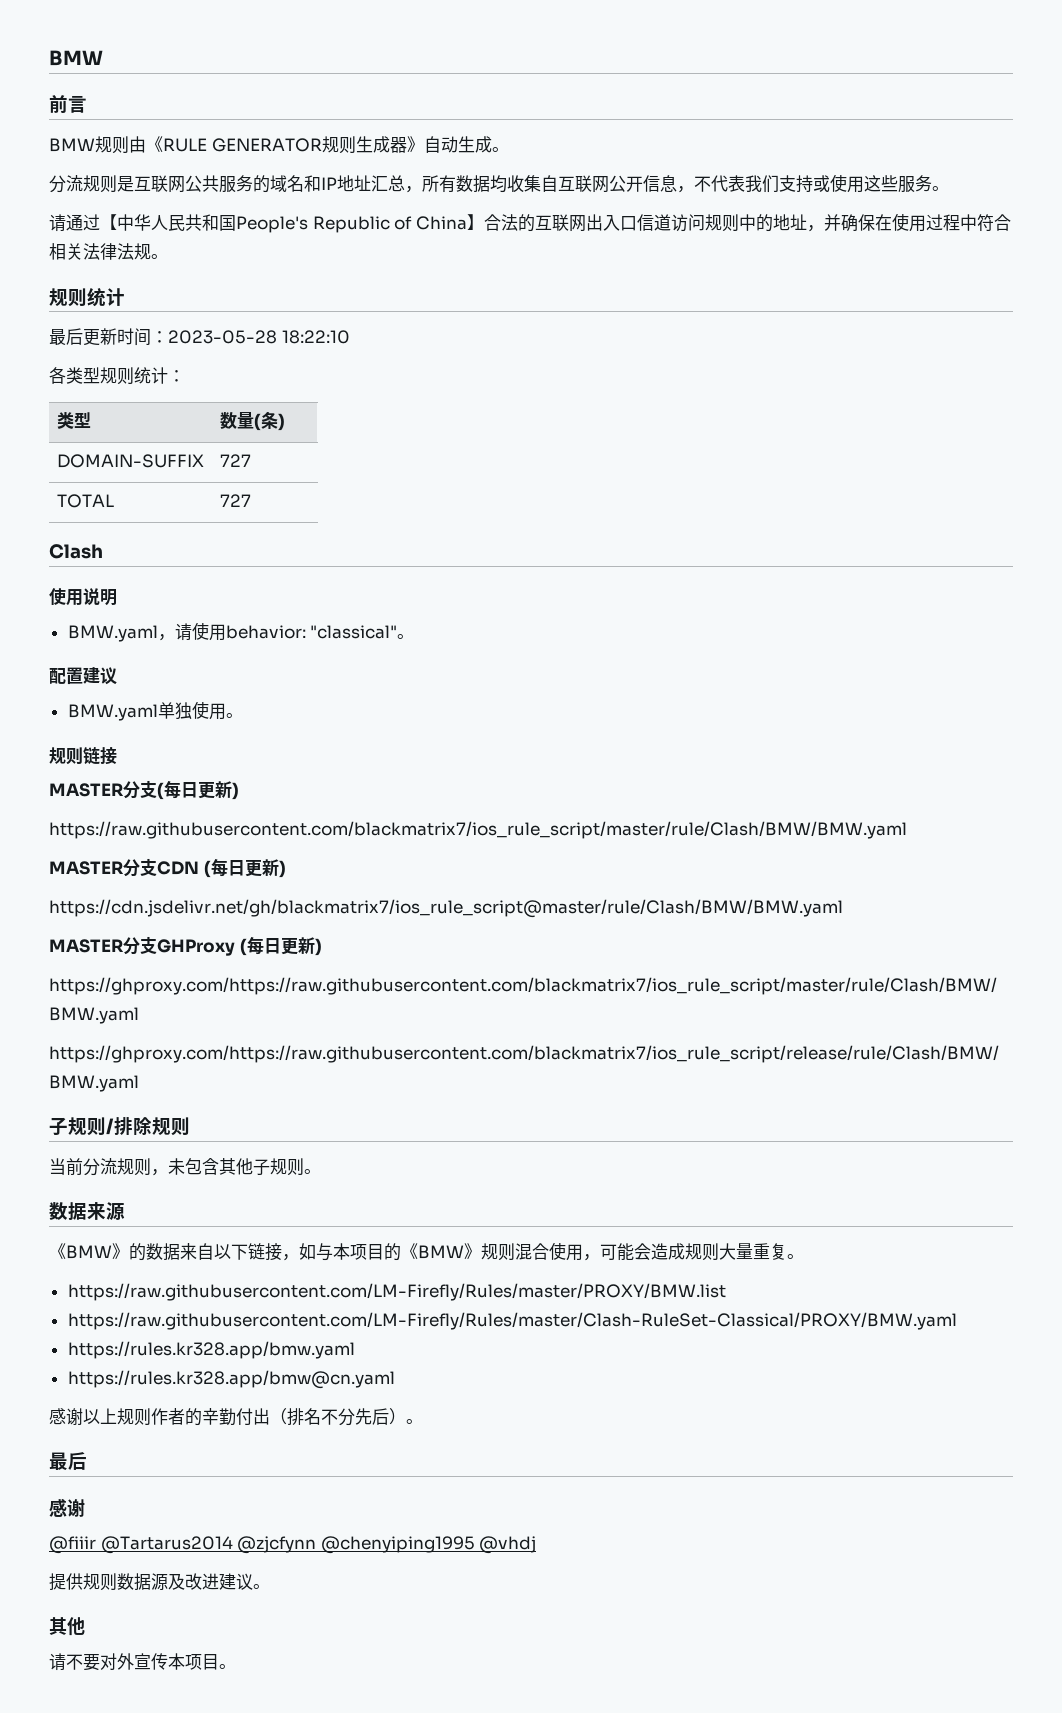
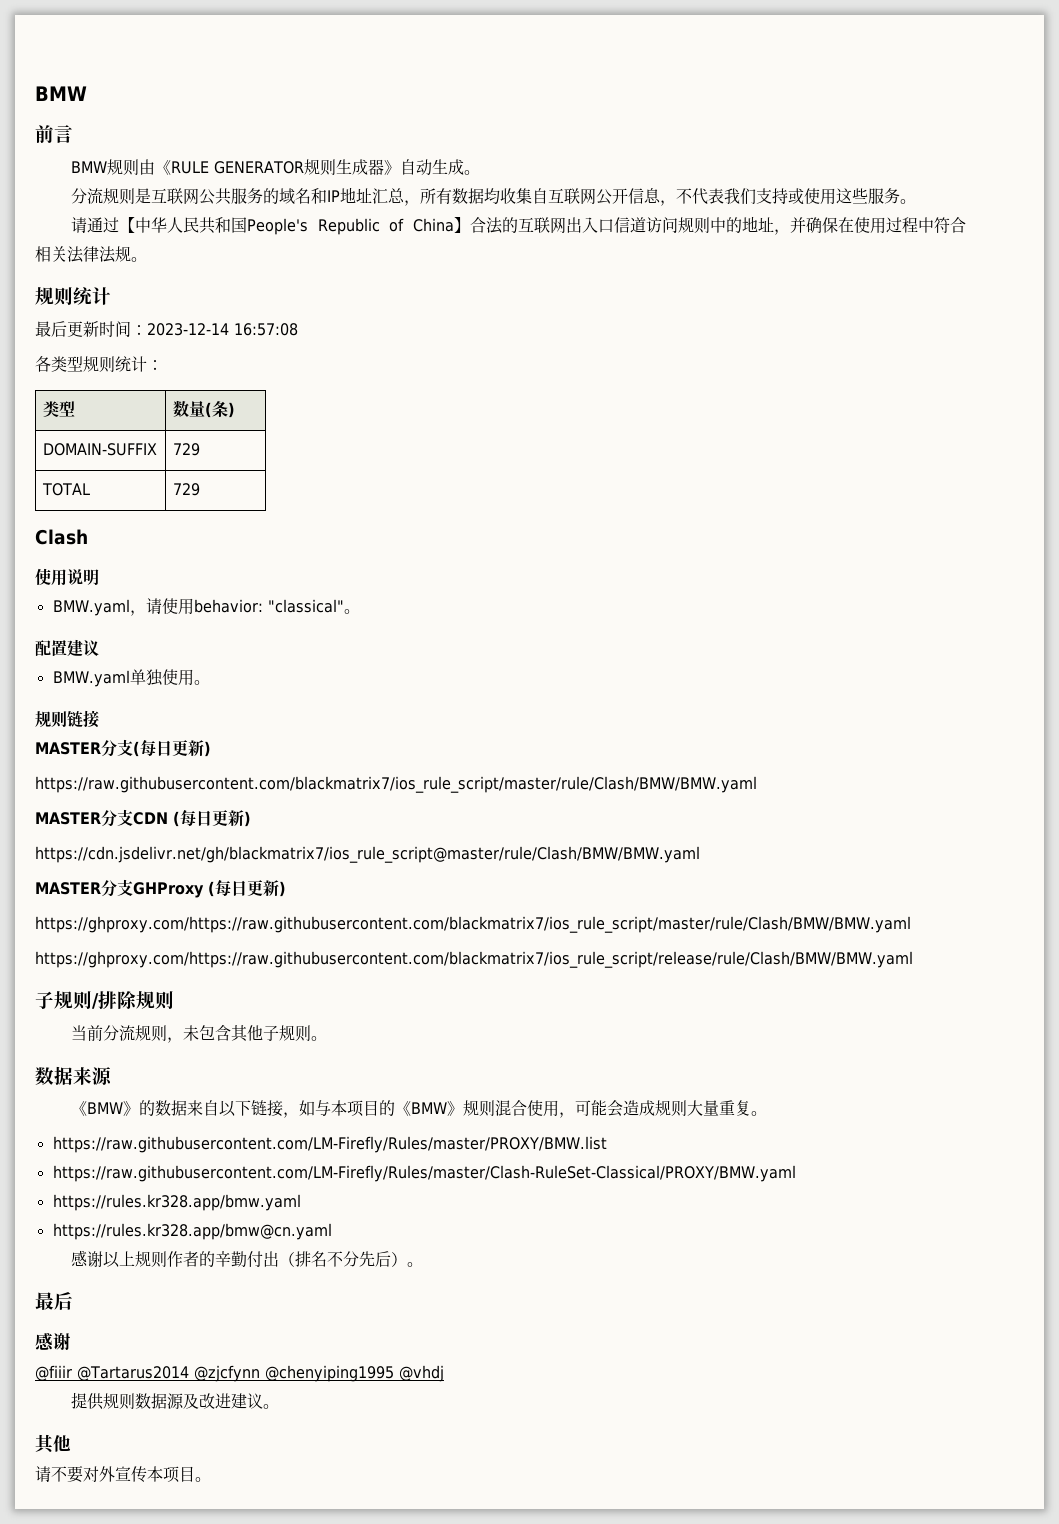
- 最后更新时间：2023-05-28 18:22:10
+ 最后更新时间：2023-12-14 16:57:08
- DOMAIN-SUFFIX | 727
+ DOMAIN-SUFFIX | 729
- TOTAL | 727
+ TOTAL | 729

